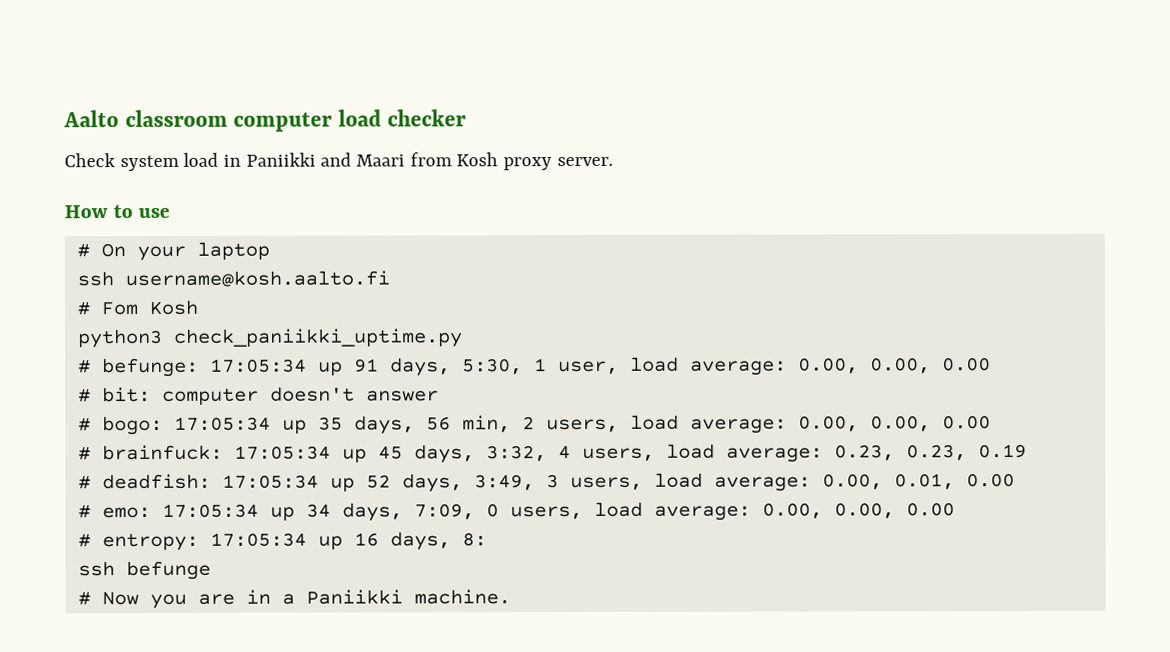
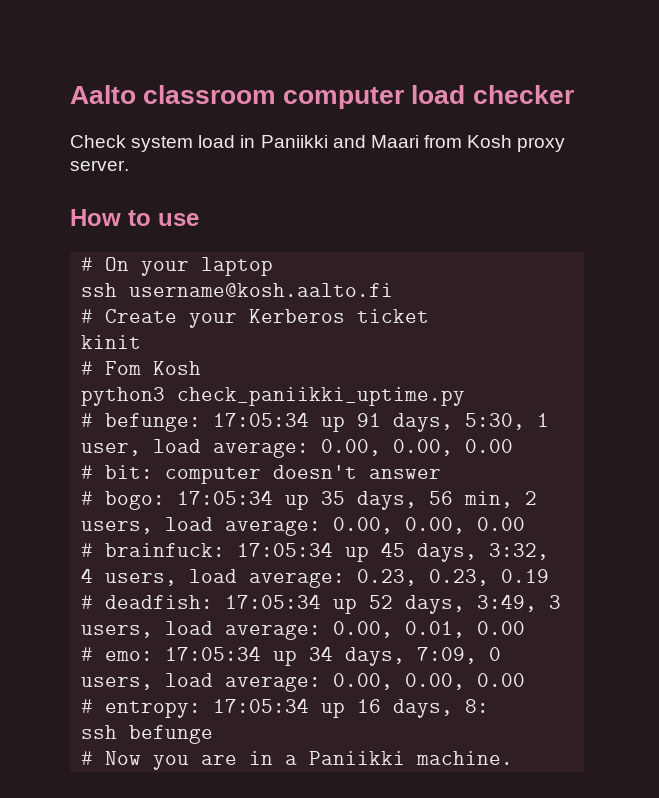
+ # Create your Kerberos ticket
+ kinit

